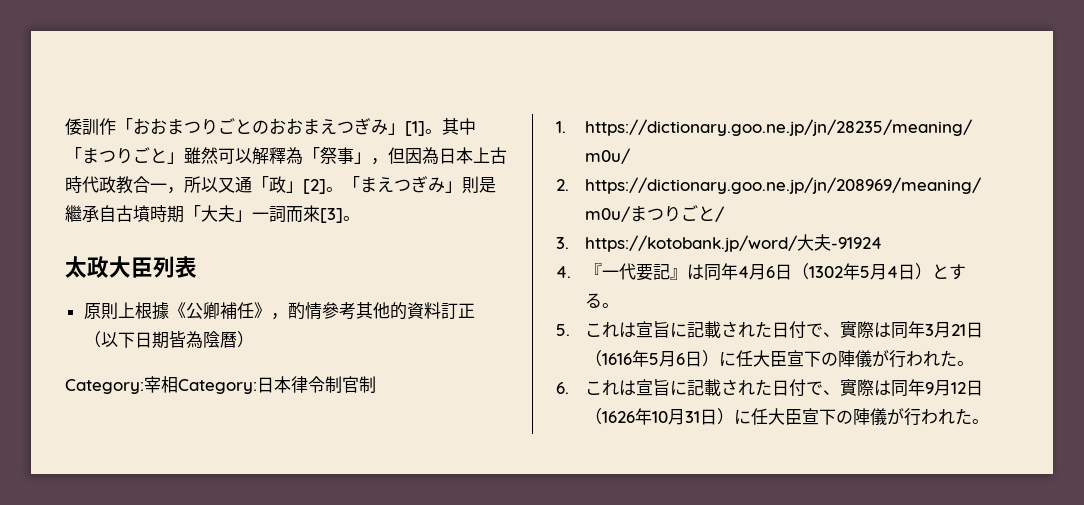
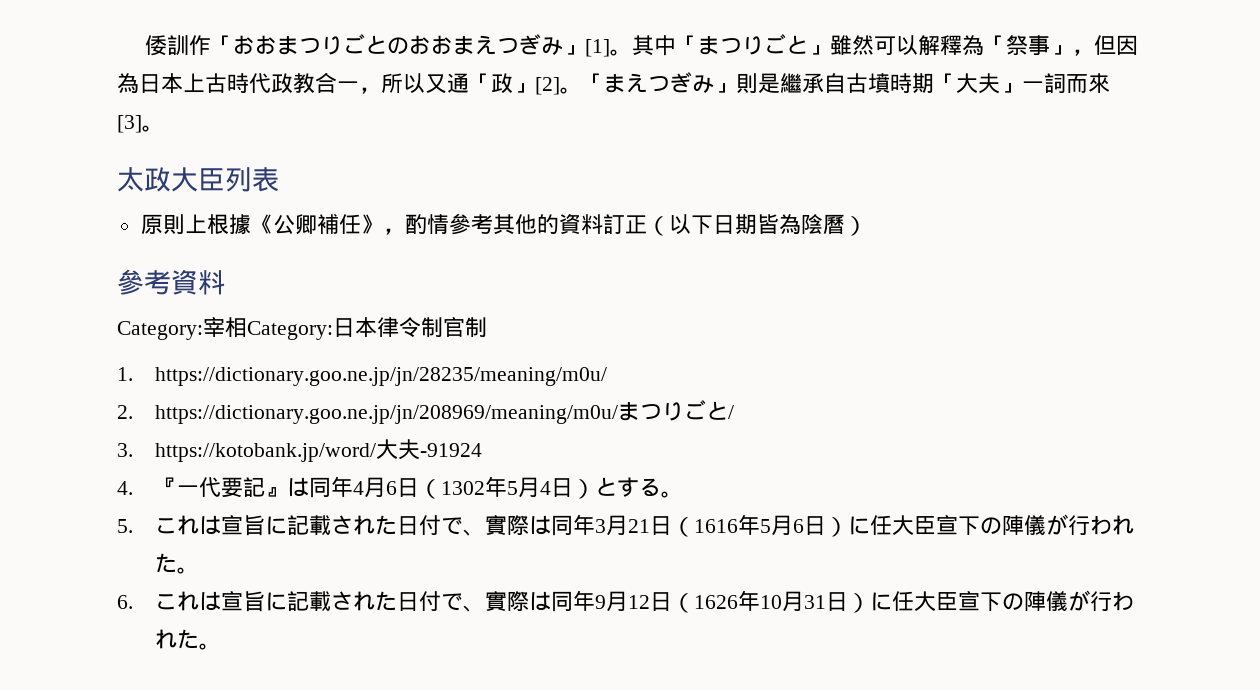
+ 參考資料

